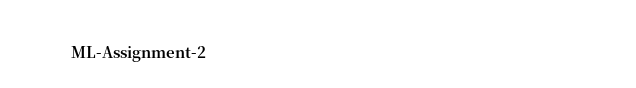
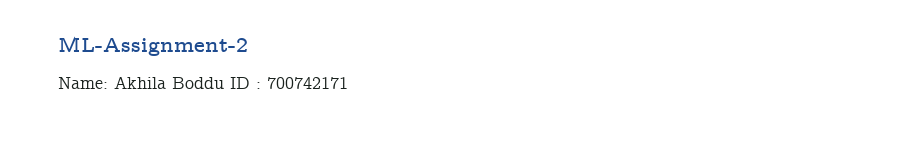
+ Name: Akhila Boddu ID : 700742171

